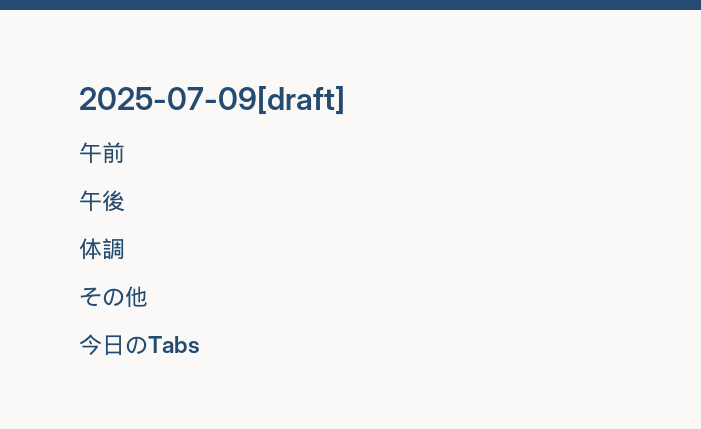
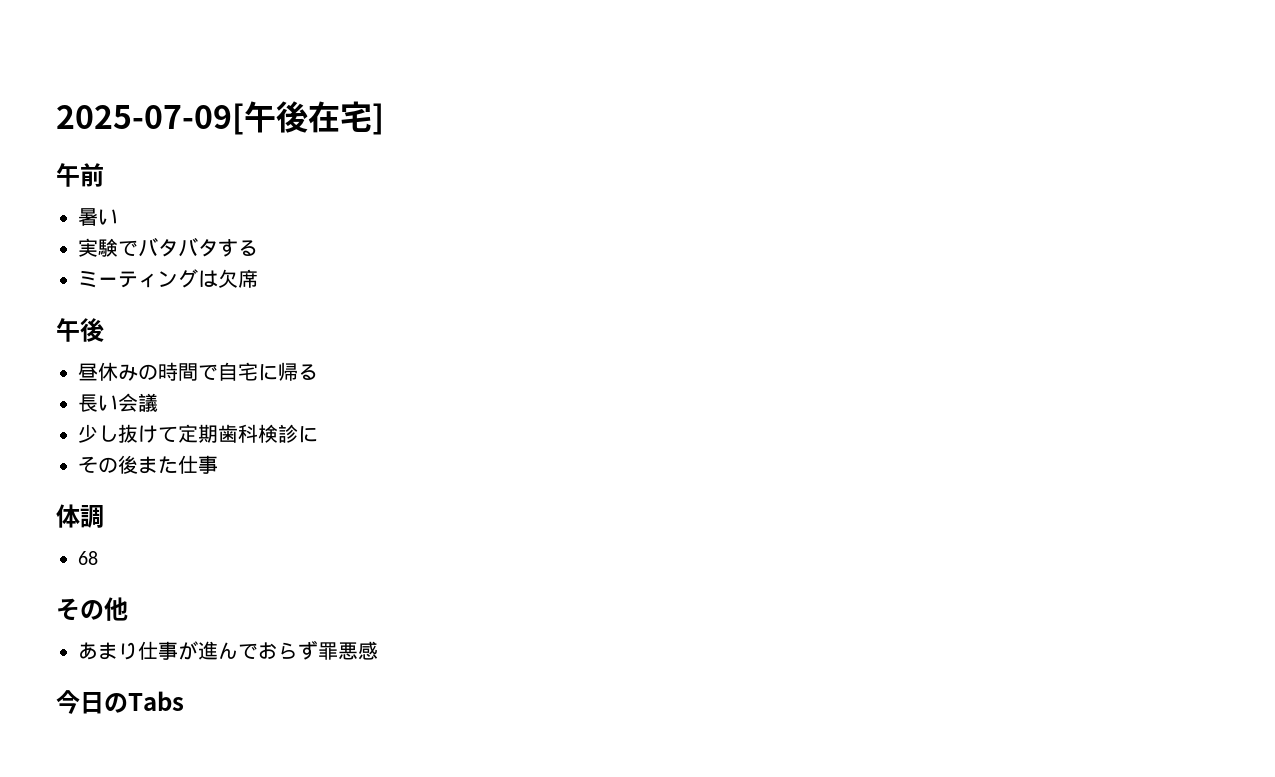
- 2025-07-09[draft]
+ 2025-07-09[午後在宅]
  午前
+ 暑い
+ 実験でバタバタする
+ ミーティングは欠席
  午後
+ 昼休みの時間で自宅に帰る
+ 長い会議
+ 少し抜けて定期歯科検診に
+ その後また仕事
+ 68
+ あまり仕事が進んでおらず罪悪感

